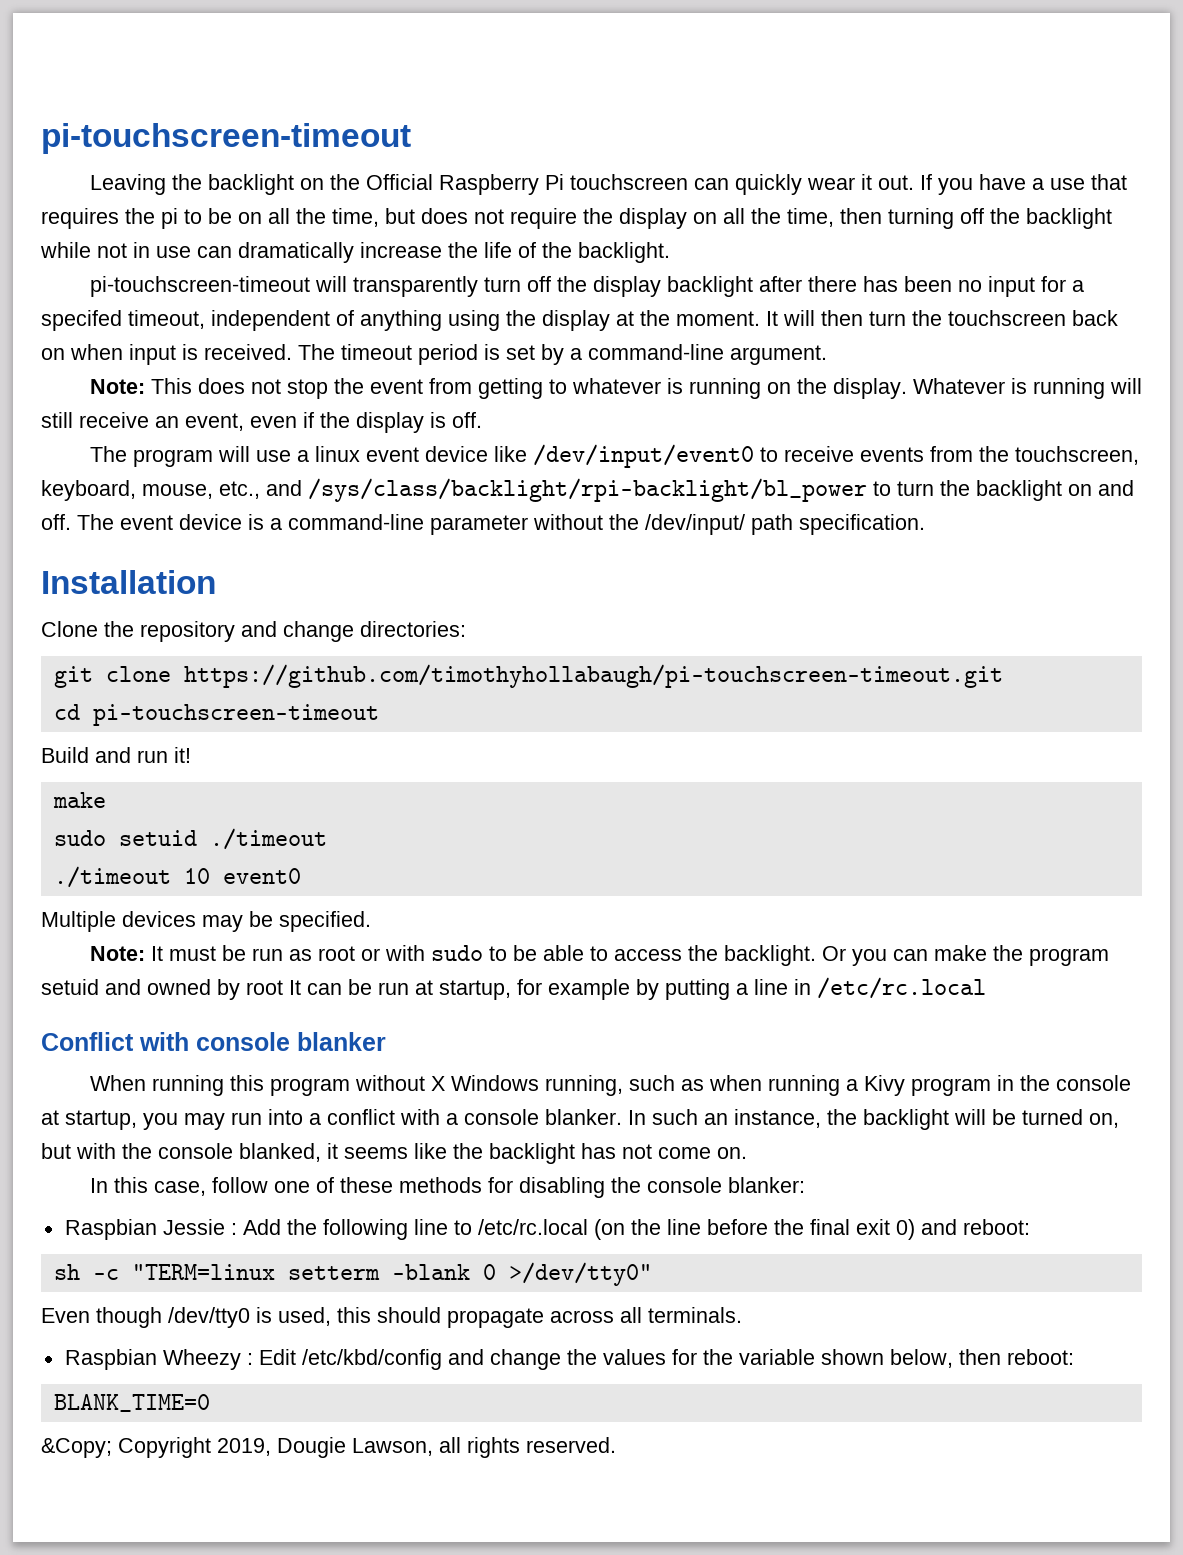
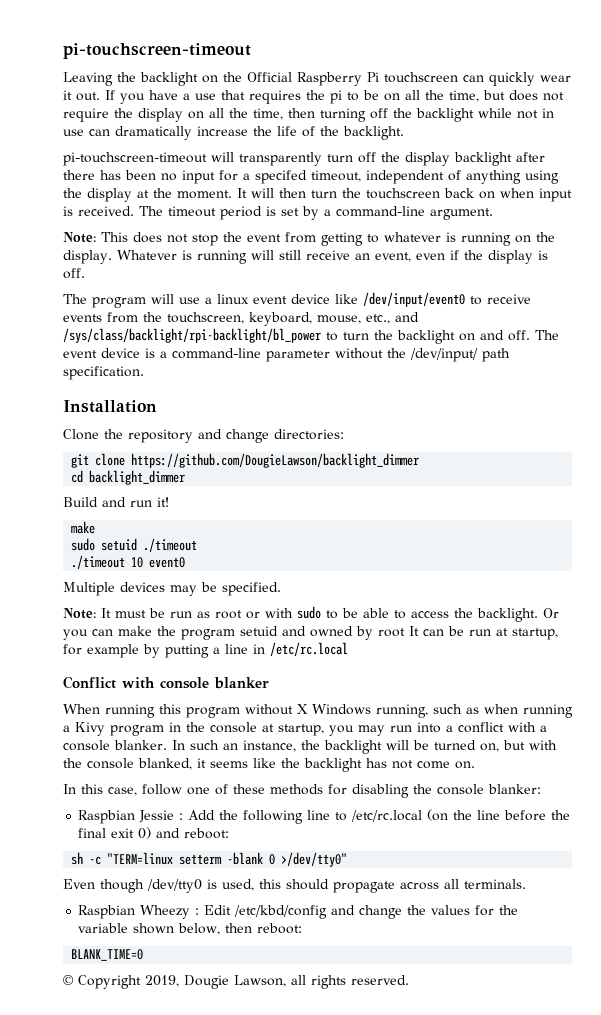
- git clone https://github.com/timothyhollabaugh/pi-touchscreen-timeout.git
+ git clone https://github.com/DougieLawson/backlight_dimmer
- cd pi-touchscreen-timeout
+ cd backlight_dimmer
- &Copy; Copyright 2019, Dougie Lawson, all rights reserved.
+ © Copyright 2019, Dougie Lawson, all rights reserved.

